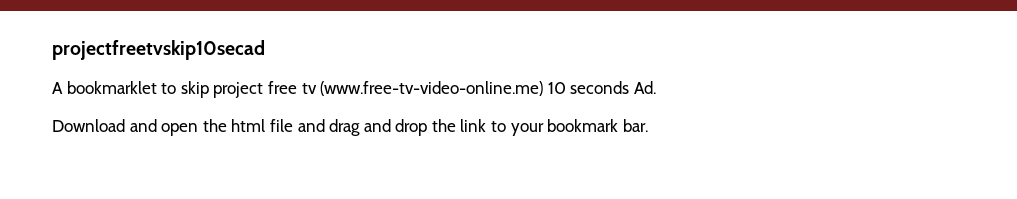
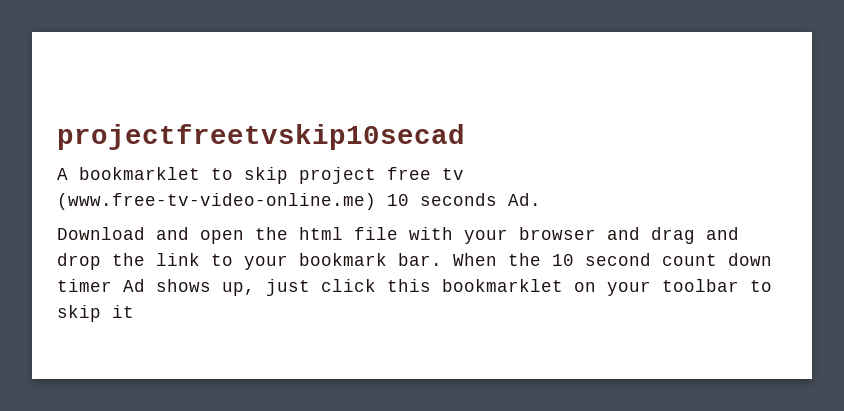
- Download and open the html file and drag and drop the link to your bookmark bar.
+ Download and open the html file with your browser and drag and drop the link to your bookmark bar.
+ When the 10 second count down timer Ad shows up, just click this bookmarklet on your toolbar to skip it

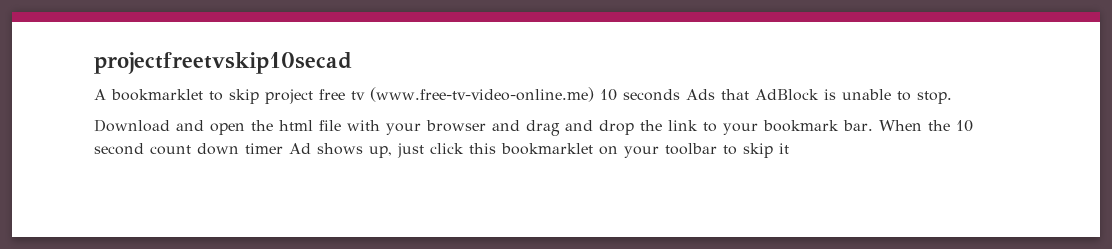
- A bookmarklet to skip project free tv (www.free-tv-video-online.me) 10 seconds Ad.
+ A bookmarklet to skip project free tv (www.free-tv-video-online.me) 10 seconds Ads that AdBlock is unable to stop.

